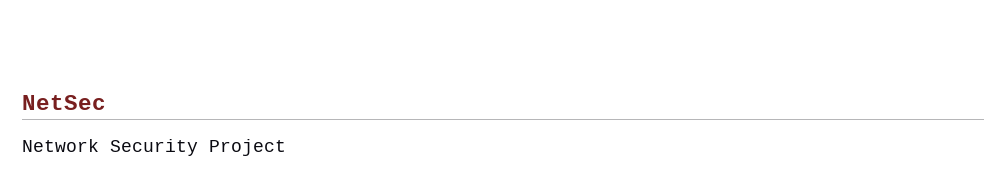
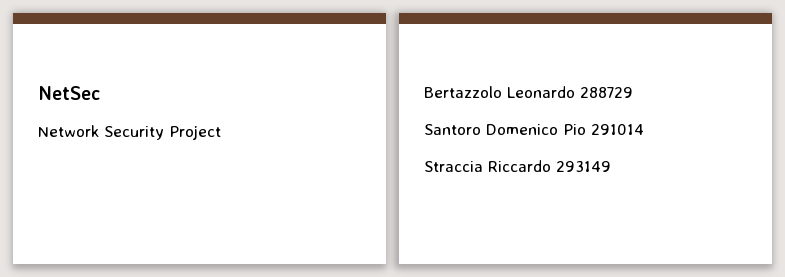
+ Bertazzolo Leonardo 288729
+ Santoro Domenico Pio 291014
+ Straccia Riccardo 293149

